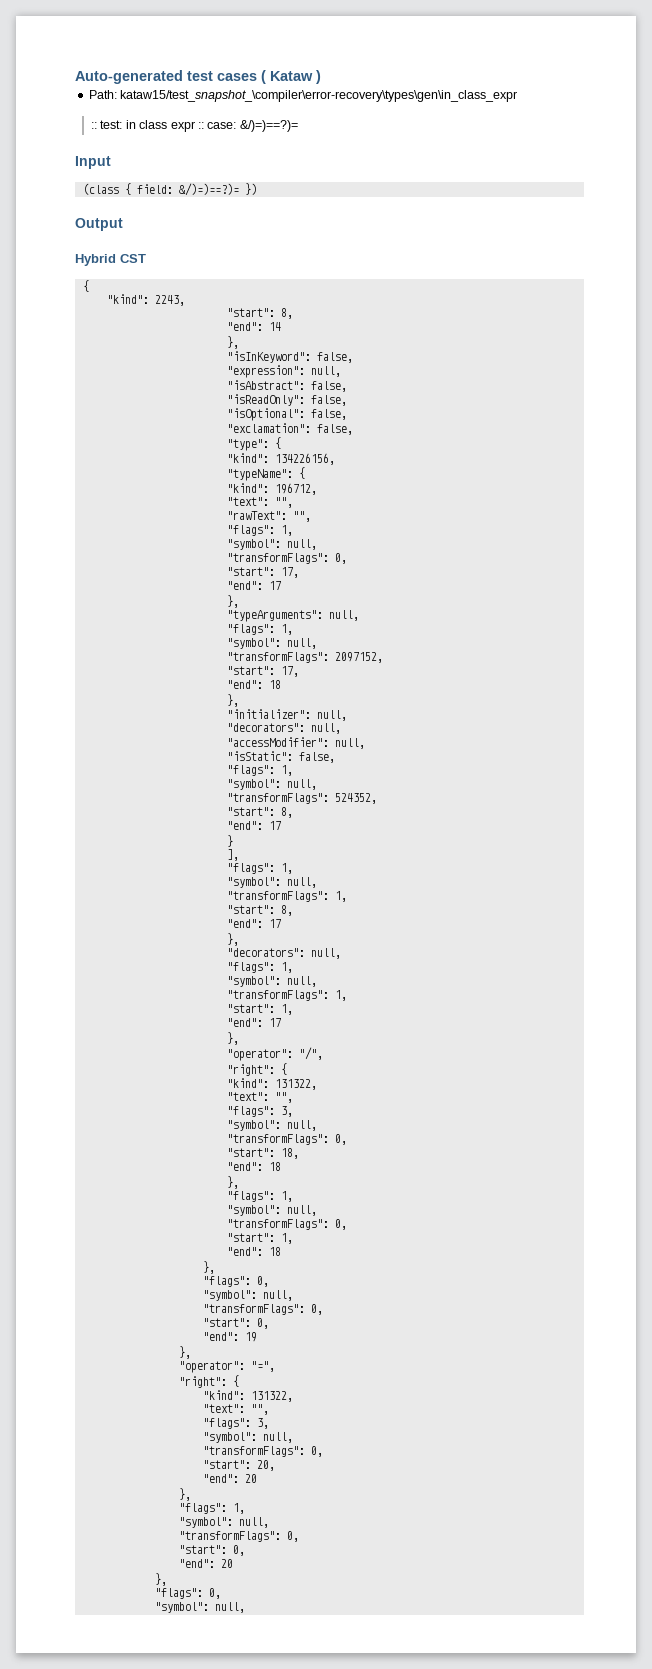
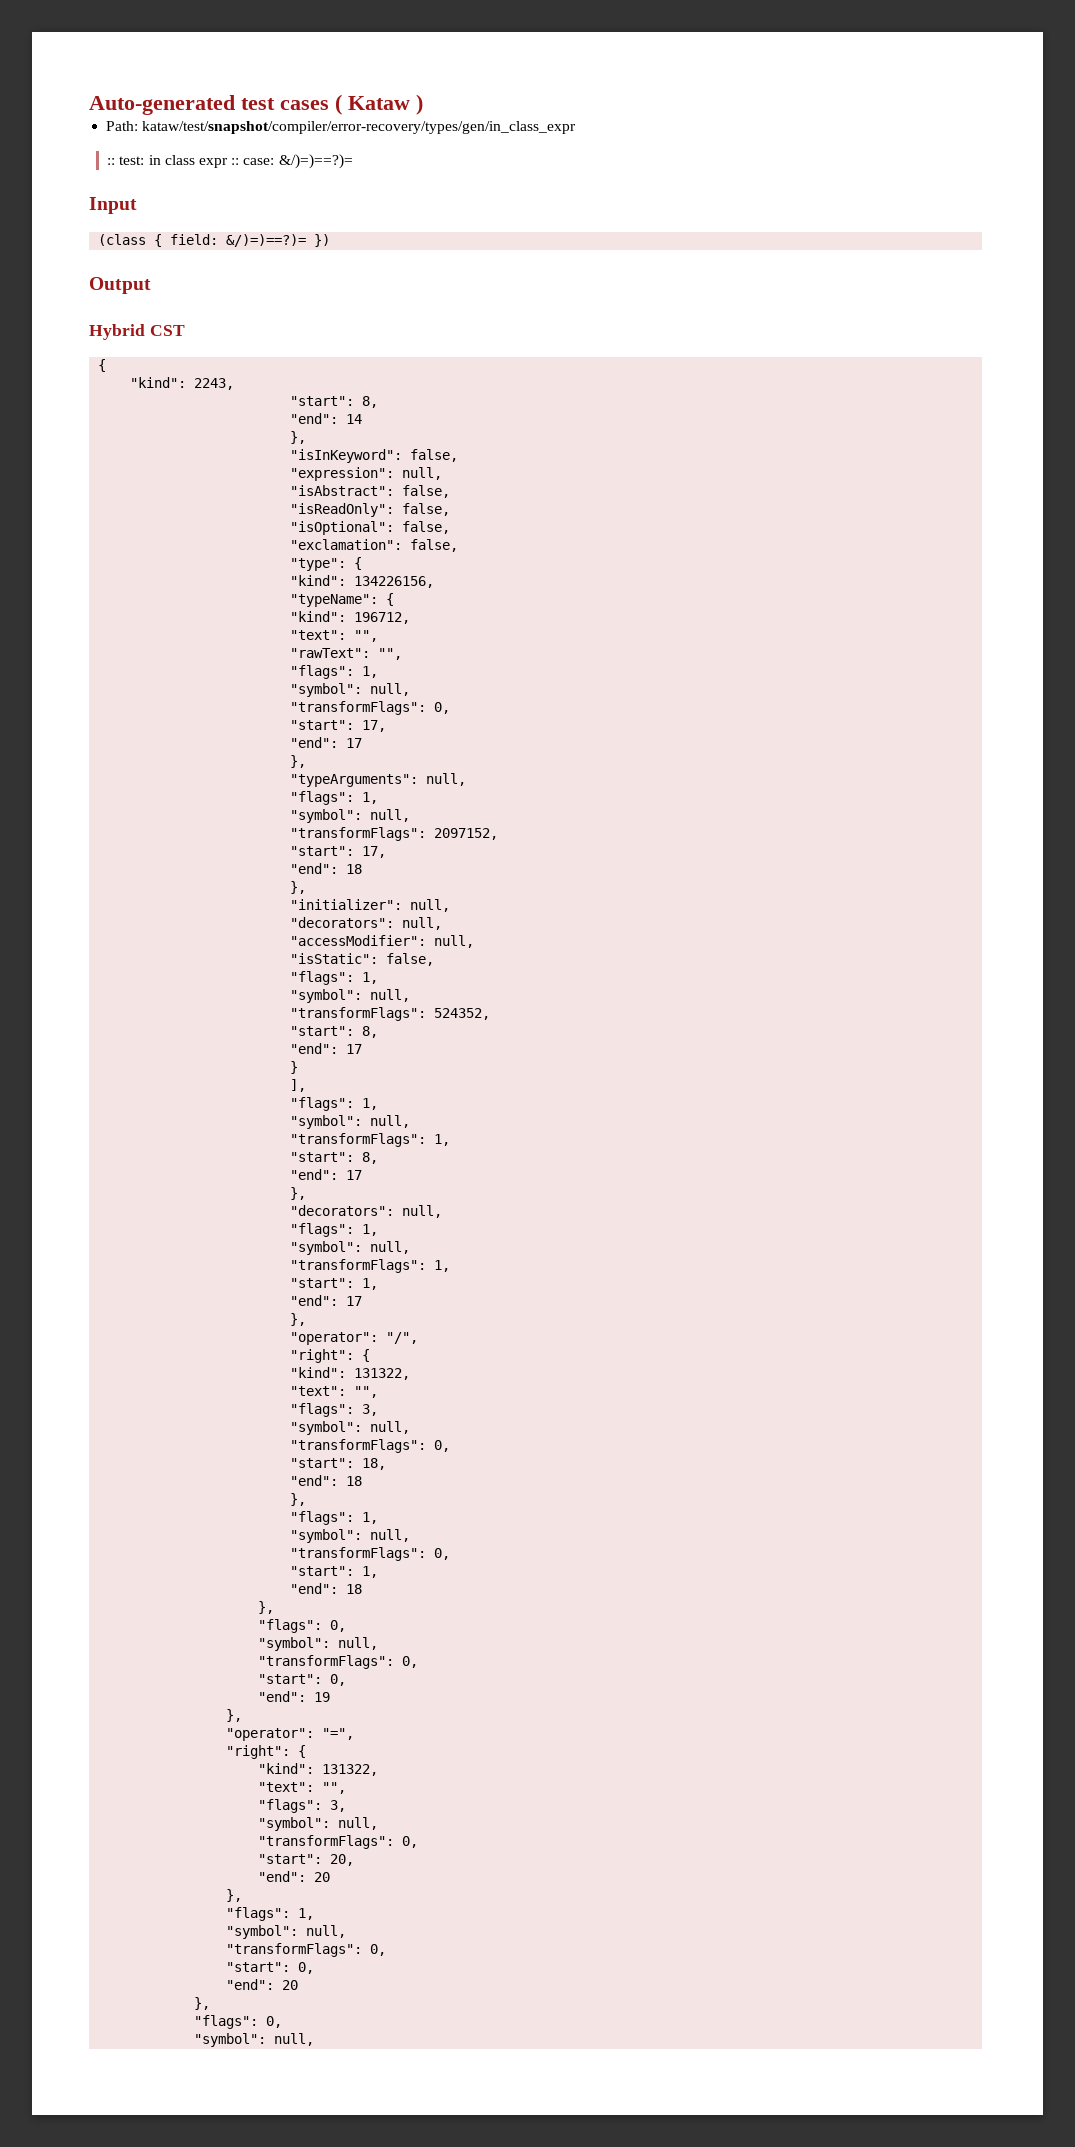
- Path: kataw15/test_snapshot_\compiler\error-recovery\types\gen\in_class_expr
+ Path: kataw/test/snapshot/compiler/error-recovery/types/gen/in_class_expr

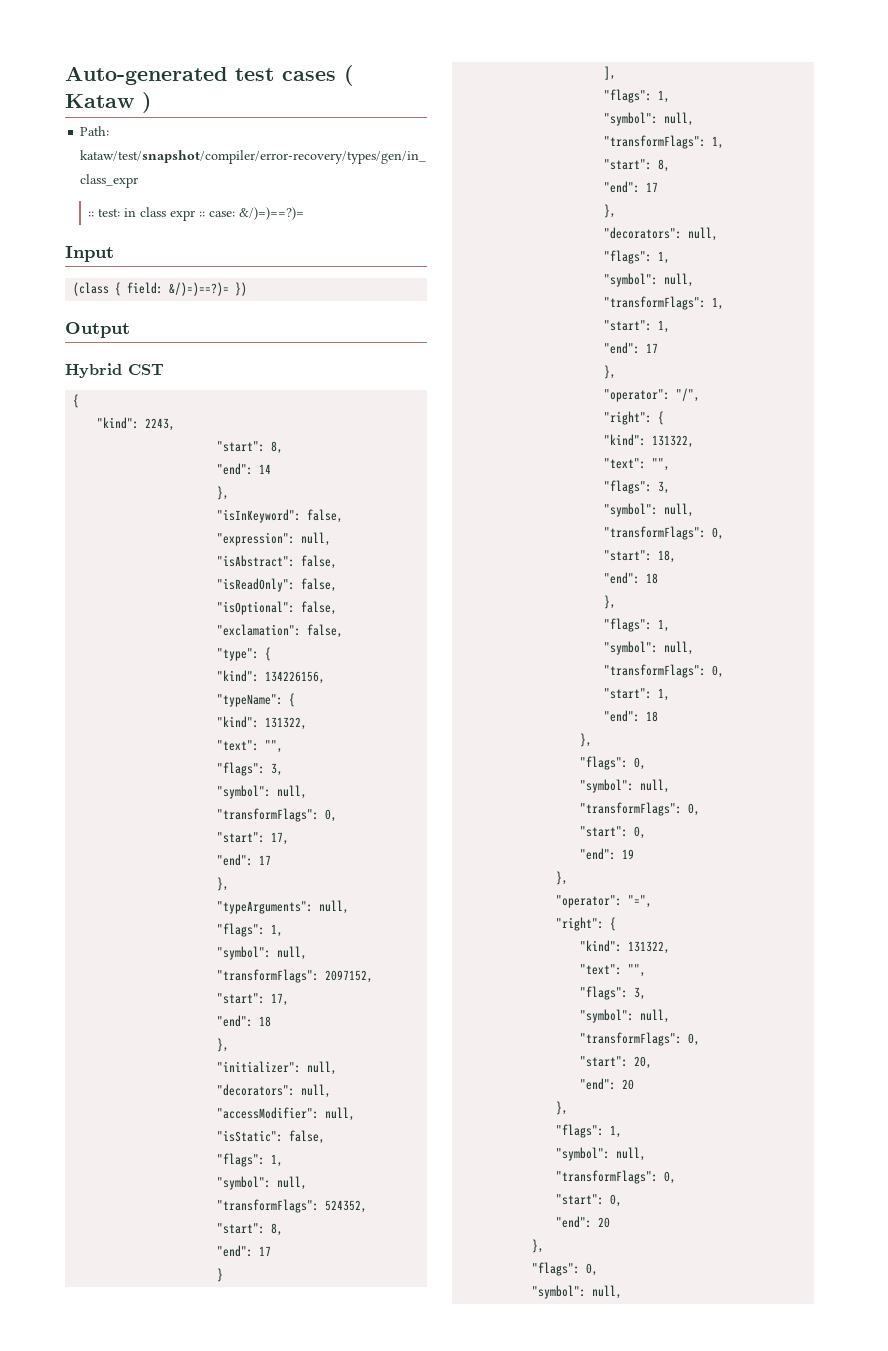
  "typeName": {
- "kind": 196712,
+ "kind": 131322,
  "text": "",
- "rawText": "",
- "flags": 1,
+ "flags": 3,

